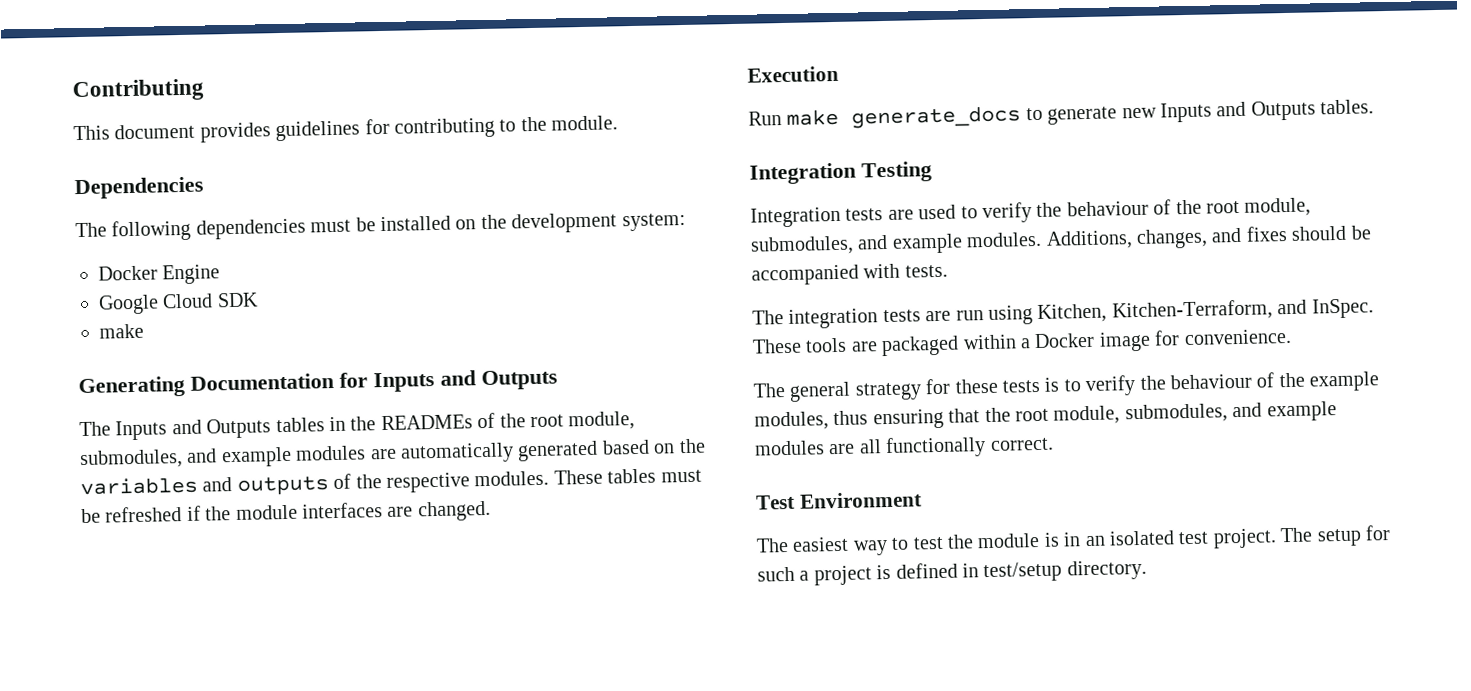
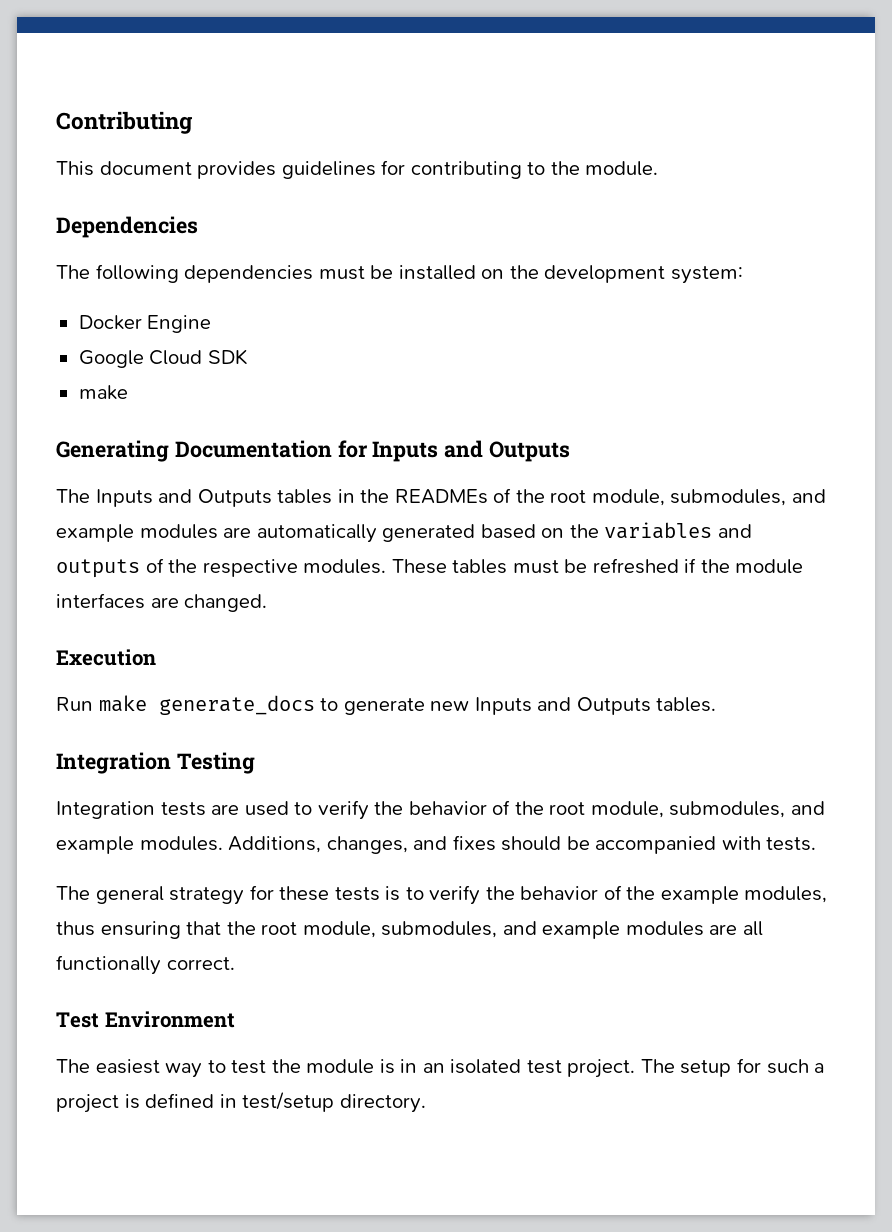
- Integration tests are used to verify the behaviour of the root module, submodules, and example modules.
+ Integration tests are used to verify the behavior of the root module, submodules, and example modules.
- The integration tests are run using Kitchen, Kitchen-Terraform, and InSpec. These tools are packaged within a Docker image for convenience.
- The general strategy for these tests is to verify the behaviour of the example modules, thus ensuring that the root module, submodules, and example modules are all functionally correct.
+ The general strategy for these tests is to verify the behavior of the example modules, thus ensuring that the root module, submodules, and example modules are all functionally correct.

